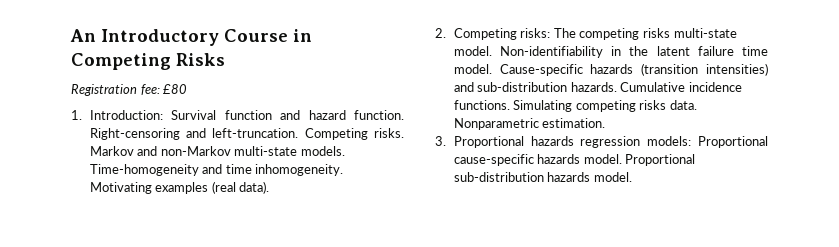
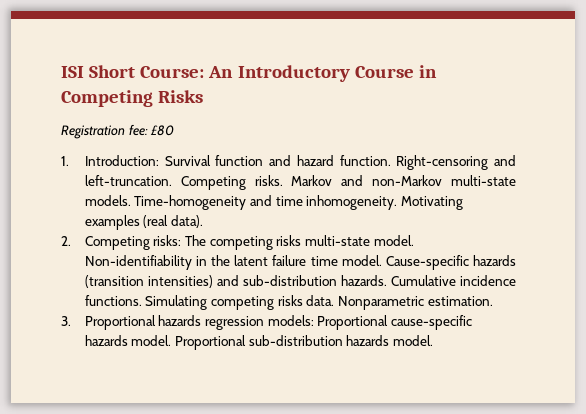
- An Introductory Course in Competing Risks
+ ISI Short Course: An Introductory Course in Competing Risks

